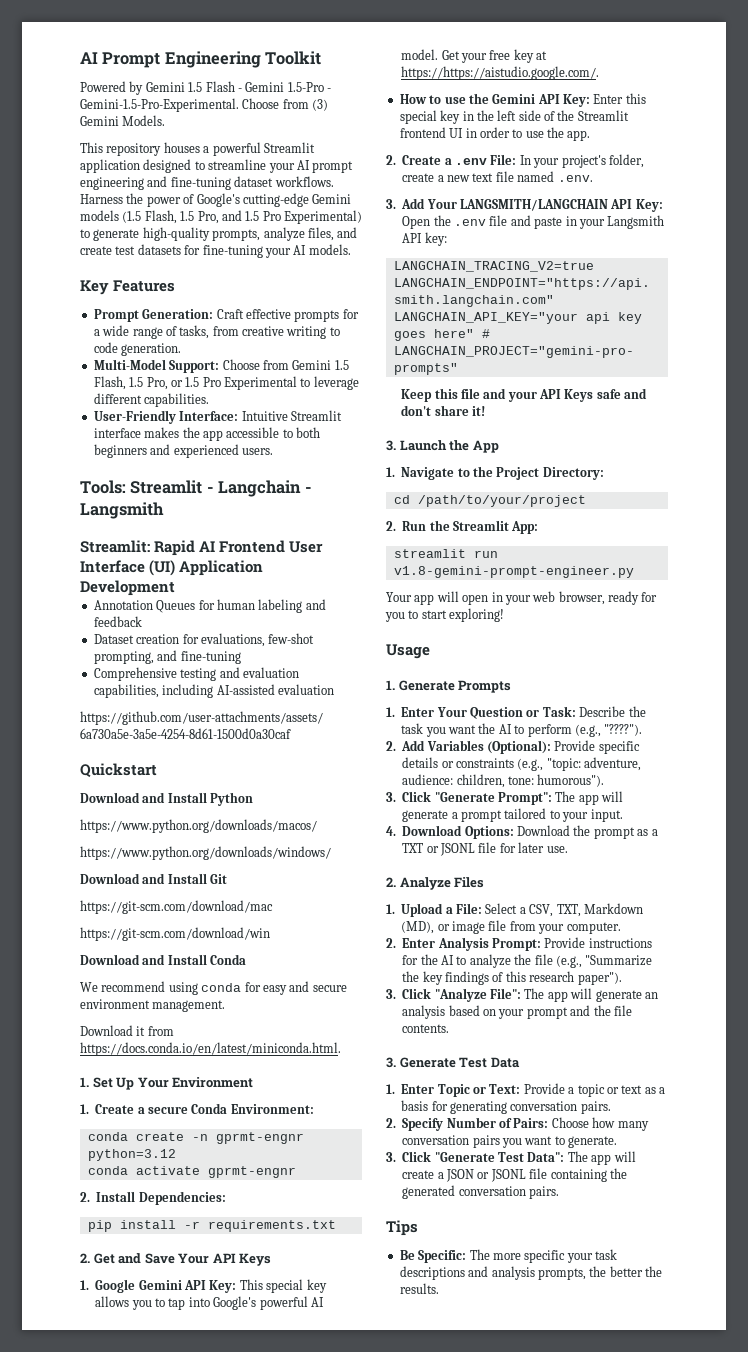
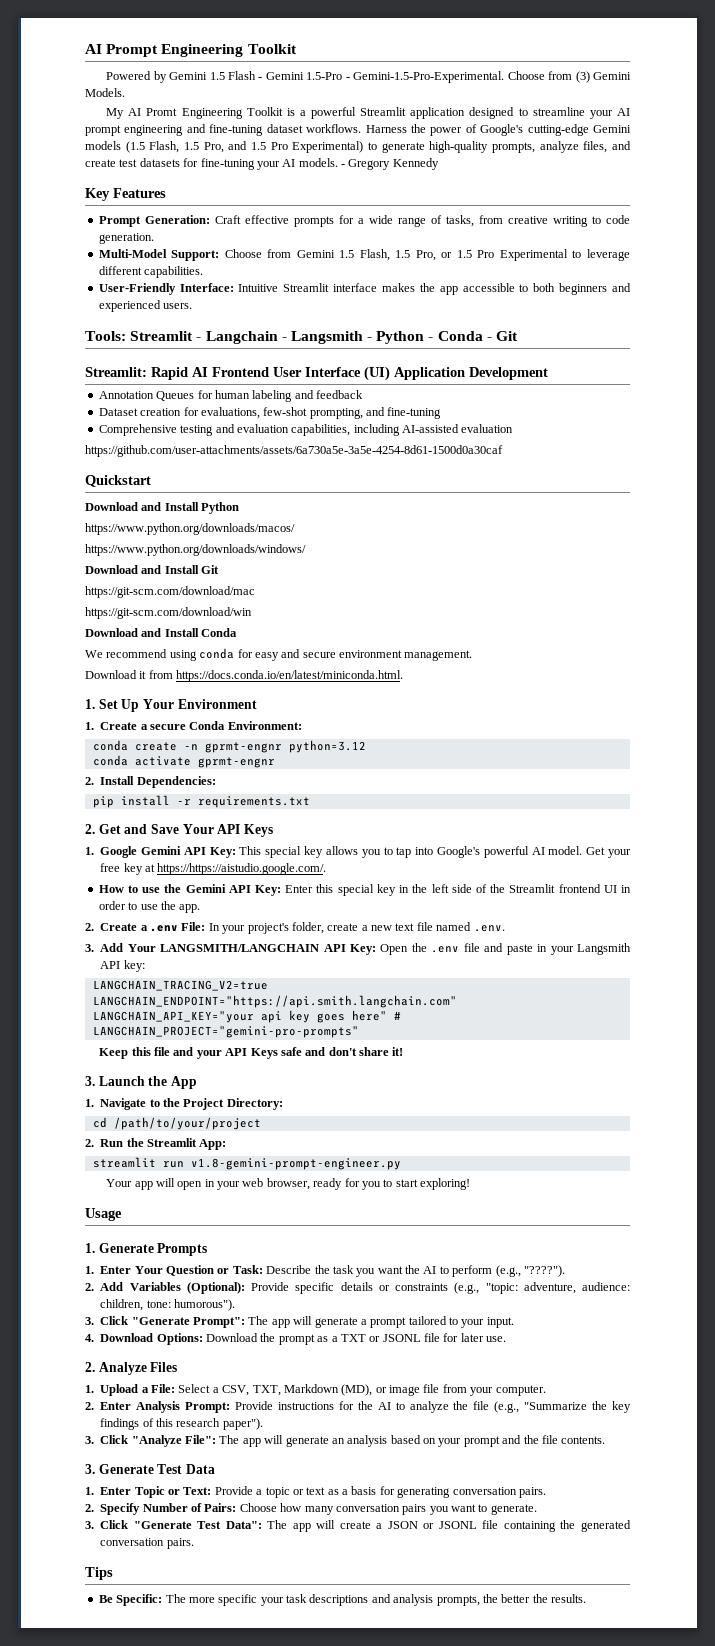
- This repository houses a powerful Streamlit application designed to streamline your AI prompt engineering and fine-tuning dataset workflows.
+ My AI Promt Engineering Toolkit is a powerful Streamlit application designed to streamline your AI prompt engineering and fine-tuning dataset workflows.
+ - Gregory Kennedy
- Tools: Streamlit - Langchain - Langsmith
+ Tools: Streamlit - Langchain - Langsmith - Python - Conda - Git

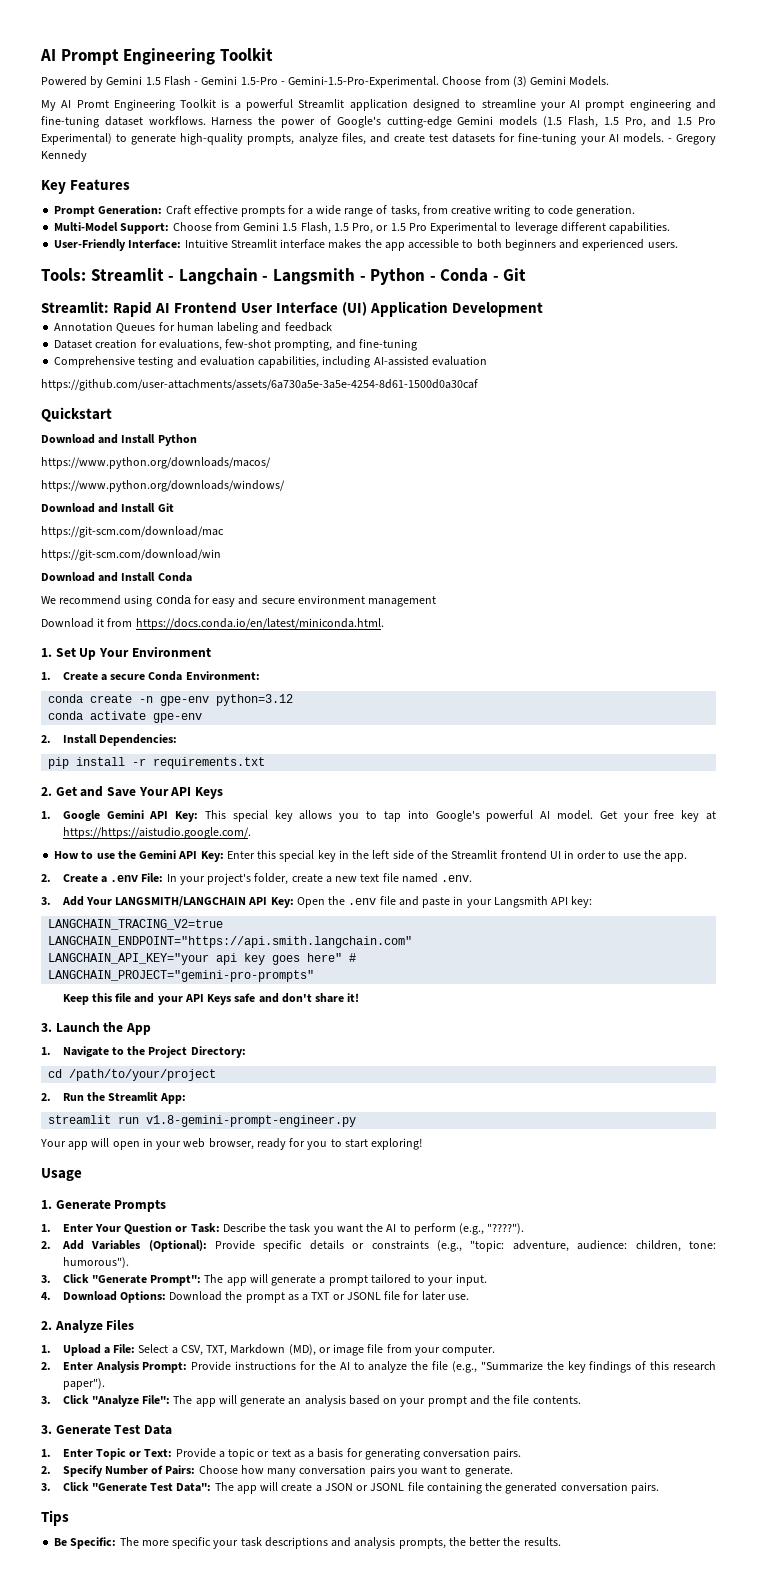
- We recommend using conda for easy and secure environment management.
+ We recommend using conda for easy and secure environment management
- conda create -n gprmt-engnr python=3.12
+ conda create -n gpe-env python=3.12
- conda activate gprmt-engnr
+ conda activate gpe-env

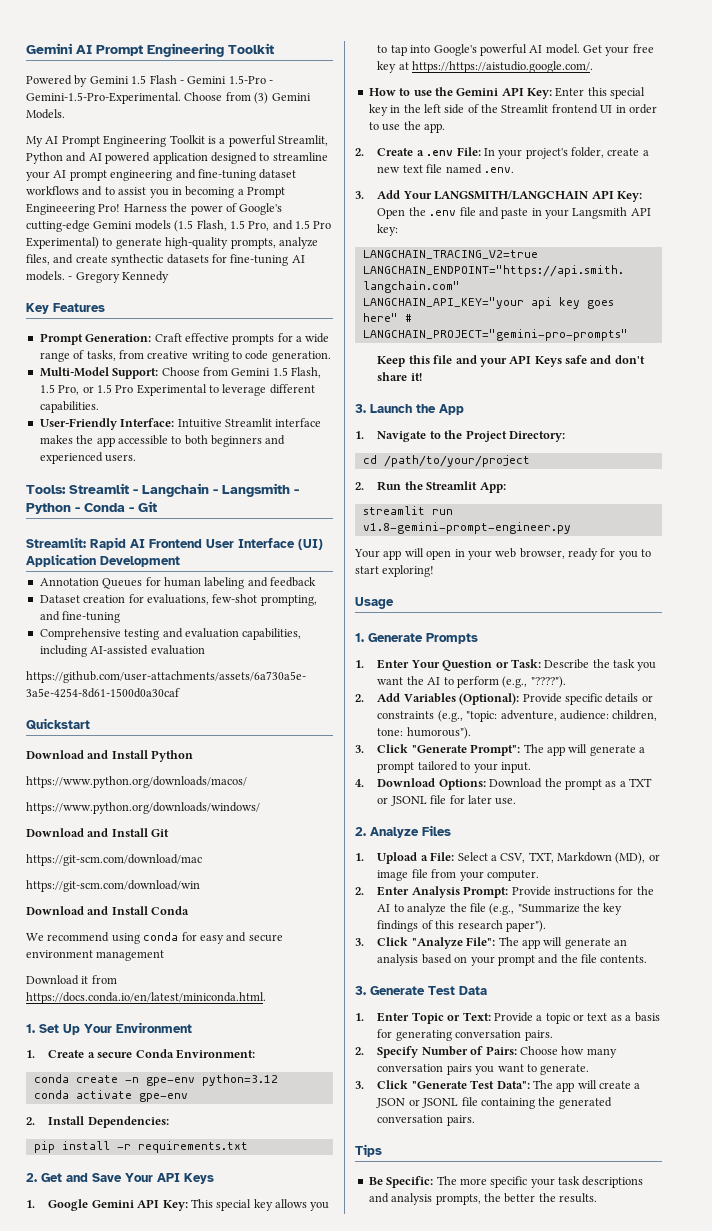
- AI Prompt Engineering Toolkit
+ Gemini AI Prompt Engineering Toolkit
- My AI Promt Engineering Toolkit is a powerful Streamlit application designed to streamline your AI prompt engineering and fine-tuning dataset workflows.
+ My AI Prompt Engineering Toolkit is a powerful Streamlit, Python and AI powered application designed to streamline your AI prompt engineering and fine-tuning dataset workflows and to assist you in becoming a Prompt Engineeering Pro!
- Harness the power of Google's cutting-edge Gemini models (1.5 Flash, 1.5 Pro, and 1.5 Pro Experimental) to generate high-quality prompts, analyze files, and create test datasets for fine-tuning your AI models.
+ Harness the power of Google's cutting-edge Gemini models (1.5 Flash, 1.5 Pro, and 1.5 Pro Experimental) to generate high-quality prompts, analyze files, and create synthectic datasets for fine-tuning AI models.

